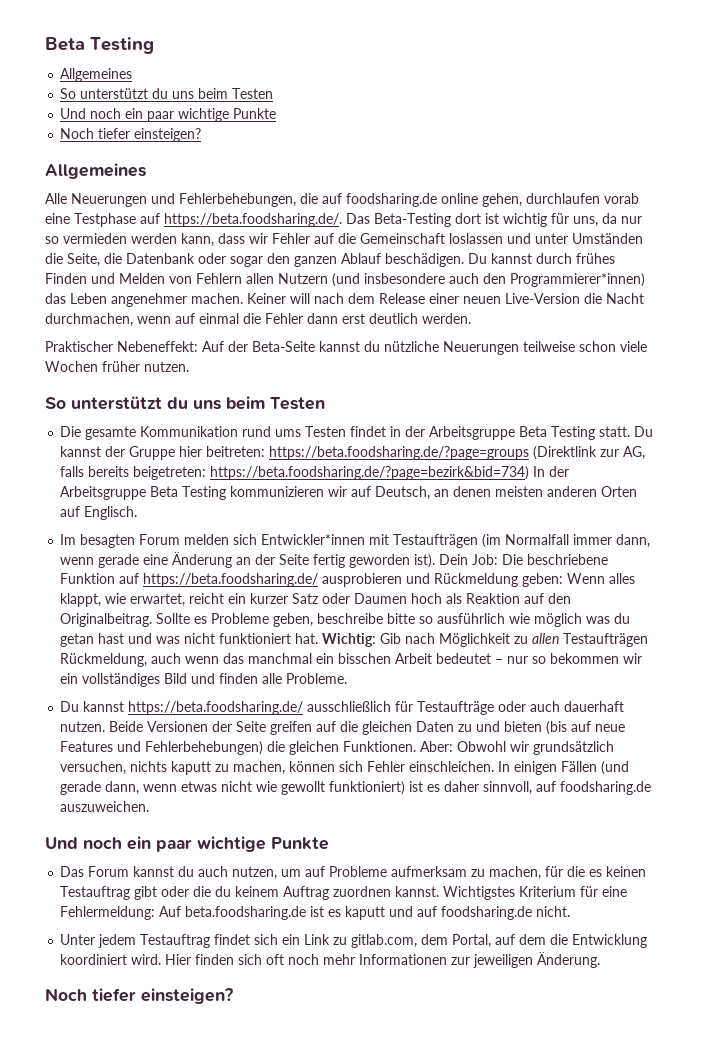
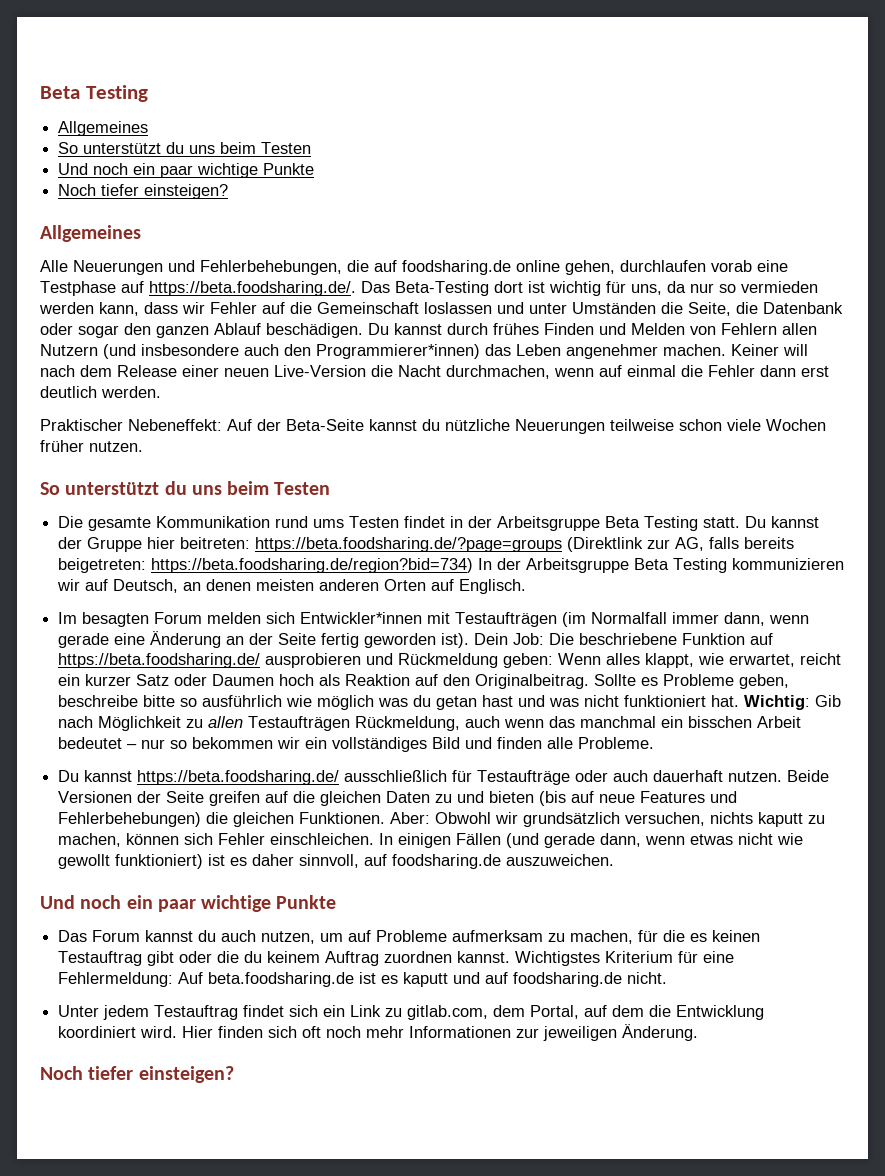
- Du kannst der Gruppe hier beitreten: https://beta.foodsharing.de/?page=groups (Direktlink zur AG, falls bereits beigetreten: https://beta.foodsharing.de/?page=bezirk&bid=734) In der Arbeitsgruppe Beta Testing kommunizieren wir auf Deutsch, an denen meisten anderen Orten auf Englisch.
+ Du kannst der Gruppe hier beitreten: https://beta.foodsharing.de/?page=groups (Direktlink zur AG, falls bereits beigetreten: https://beta.foodsharing.de/region?bid=734) In der Arbeitsgruppe Beta Testing kommunizieren wir auf Deutsch, an denen meisten anderen Orten auf Englisch.

